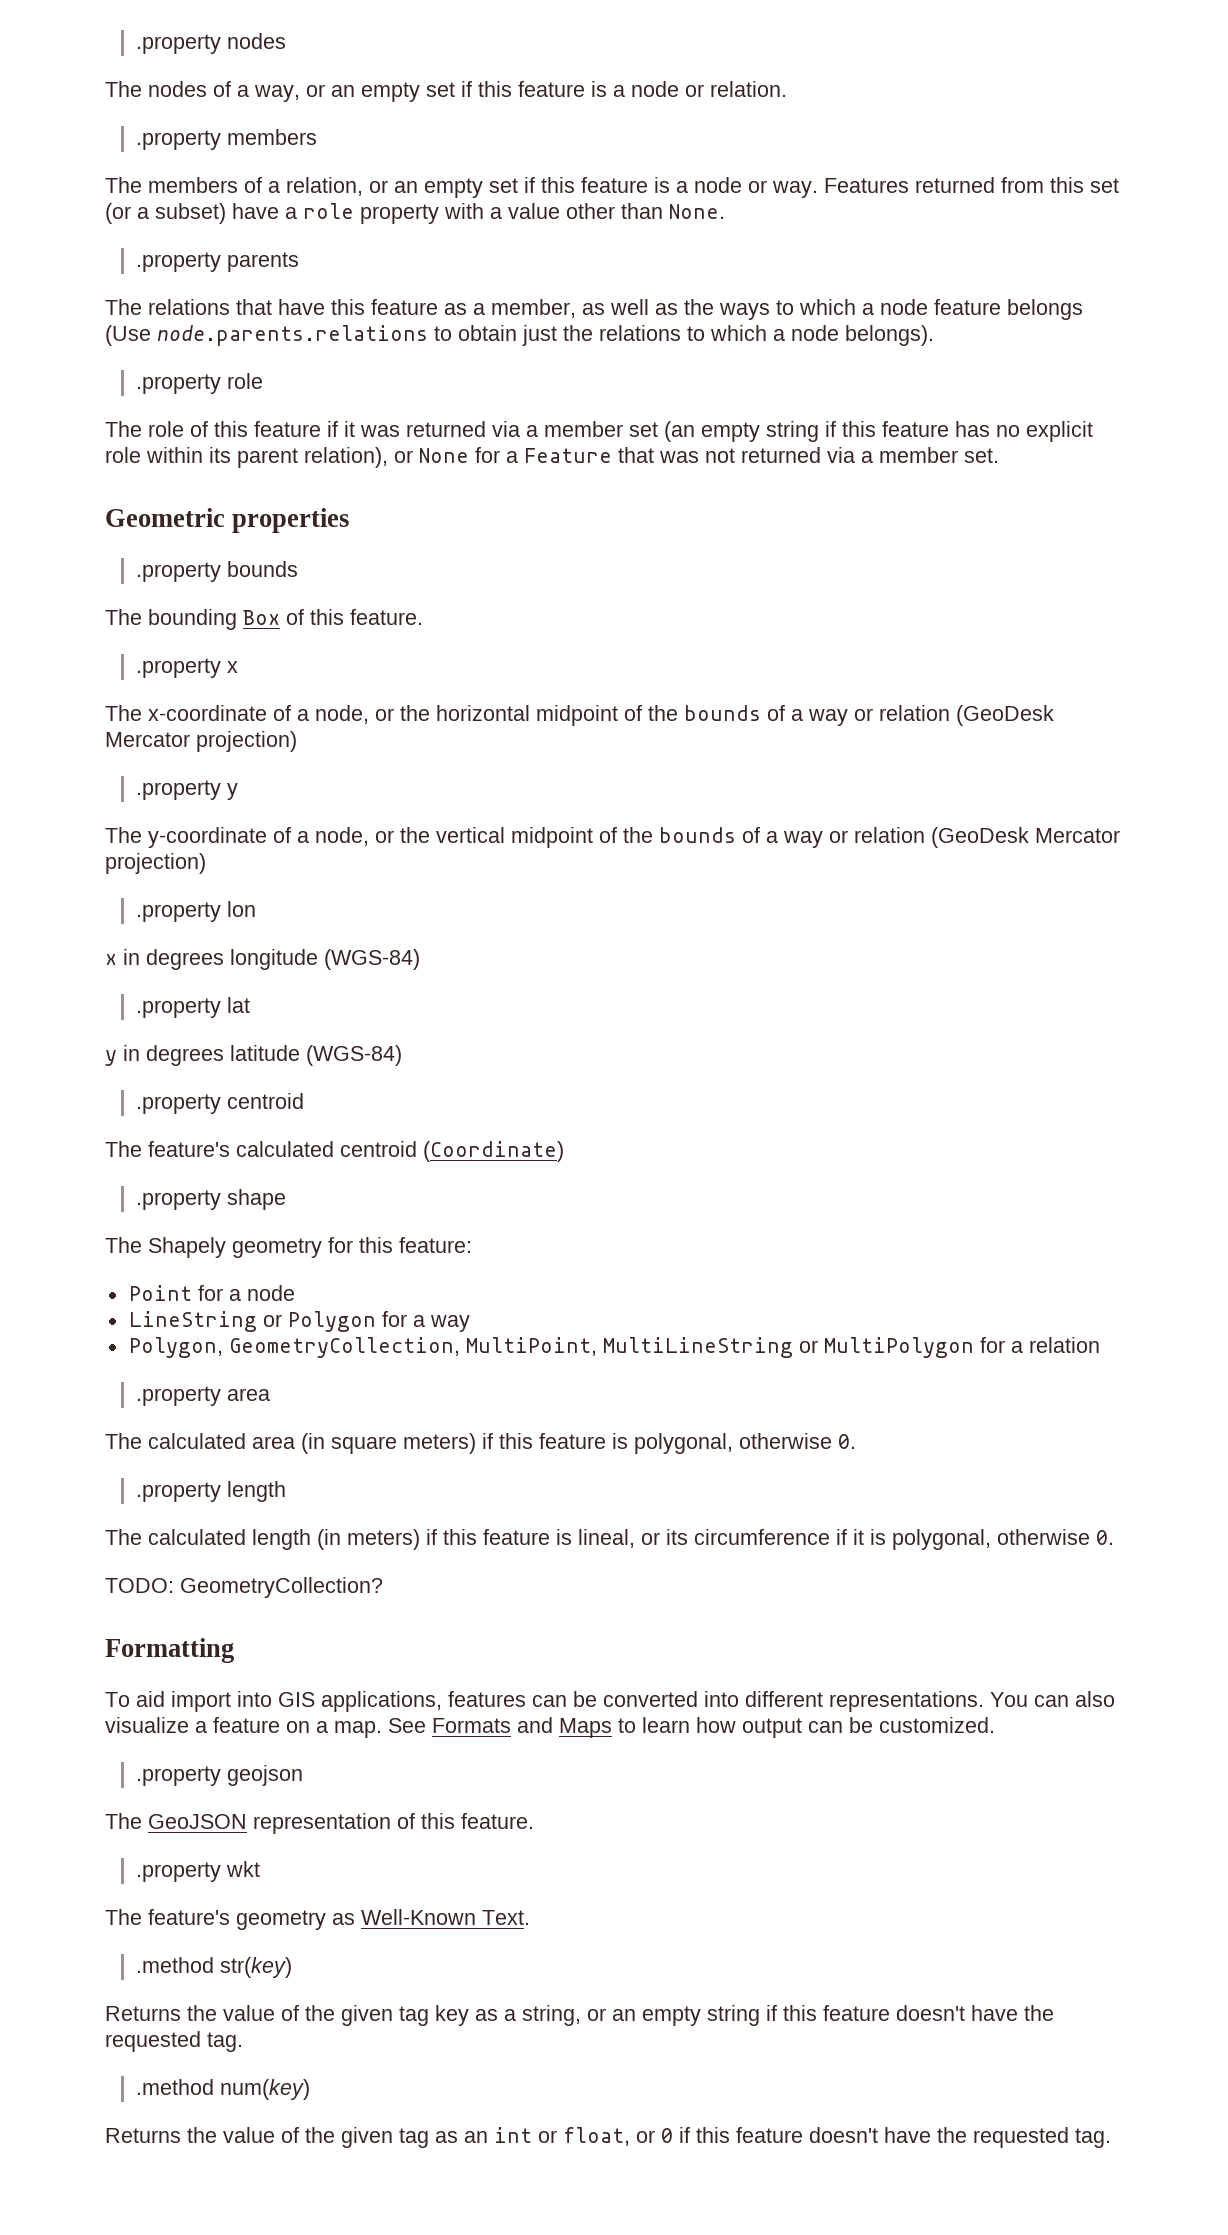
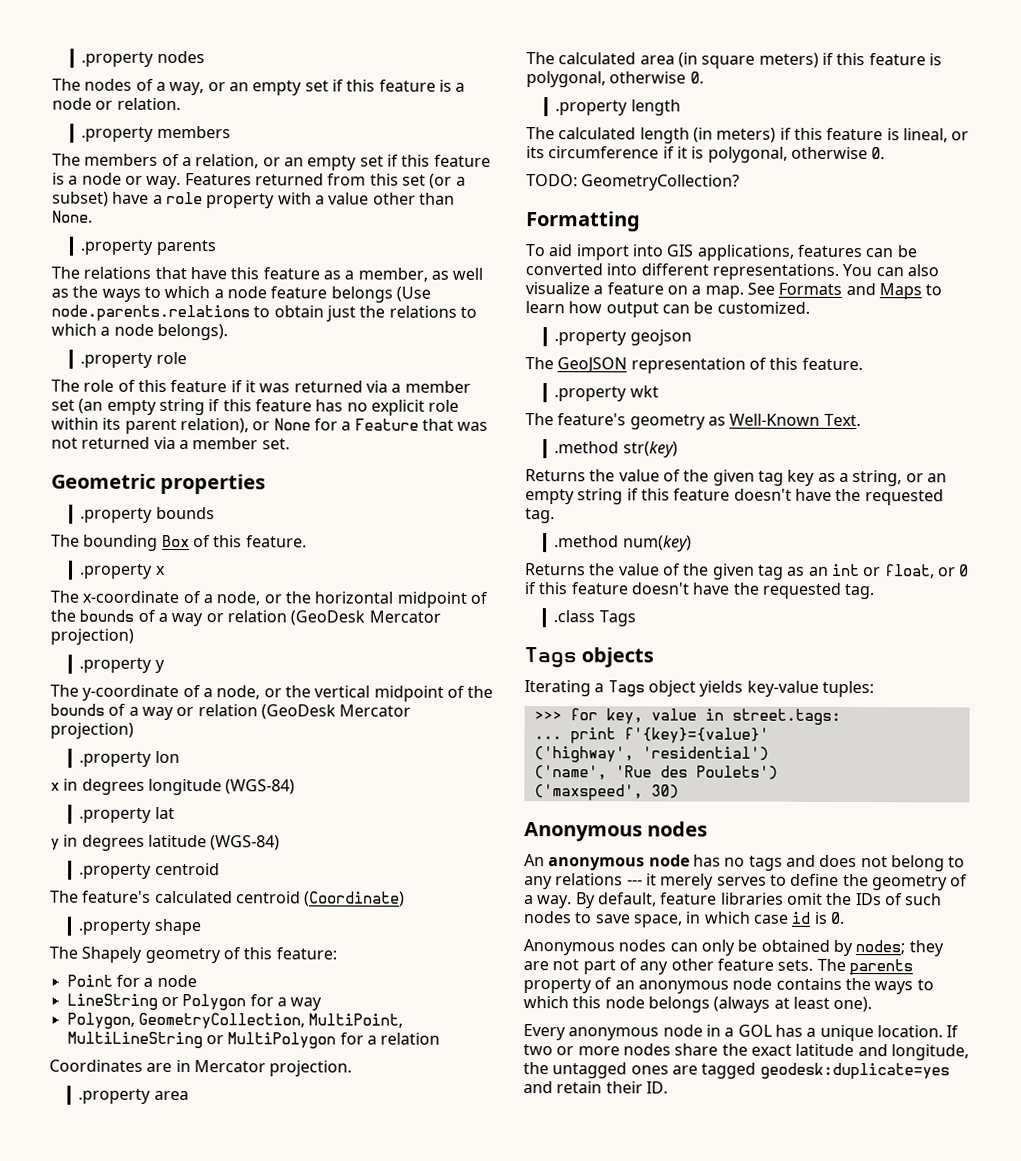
- The Shapely geometry for this feature:
+ The Shapely geometry of this feature:
+ Coordinates are in Mercator projection.
+ .class Tags
+ Tags objects
+ Iterating a Tags object yields key-value tuples:
+ >>> for key, value in street.tags:
+ ... print f'{key}={value}'
+ ('highway', 'residential')
+ ('name', 'Rue des Poulets')
+ ('maxspeed', 30)
+ Anonymous nodes
+ An anonymous node has no tags and does not belong to any relations --- it merely serves to define the geometry of a way. By default, feature libraries omit the IDs of such nodes to save space, in which case id is 0.
+ Anonymous nodes can only be obtained by nodes; they are not part of any other feature sets. The parents property of an anonymous node contains the ways to which this node belongs (always at least one).
+ Every anonymous node in a GOL has a unique location. If two or more nodes share the exact latitude and longitude, the untagged ones are tagged geodesk:duplicate=yes and retain their ID.

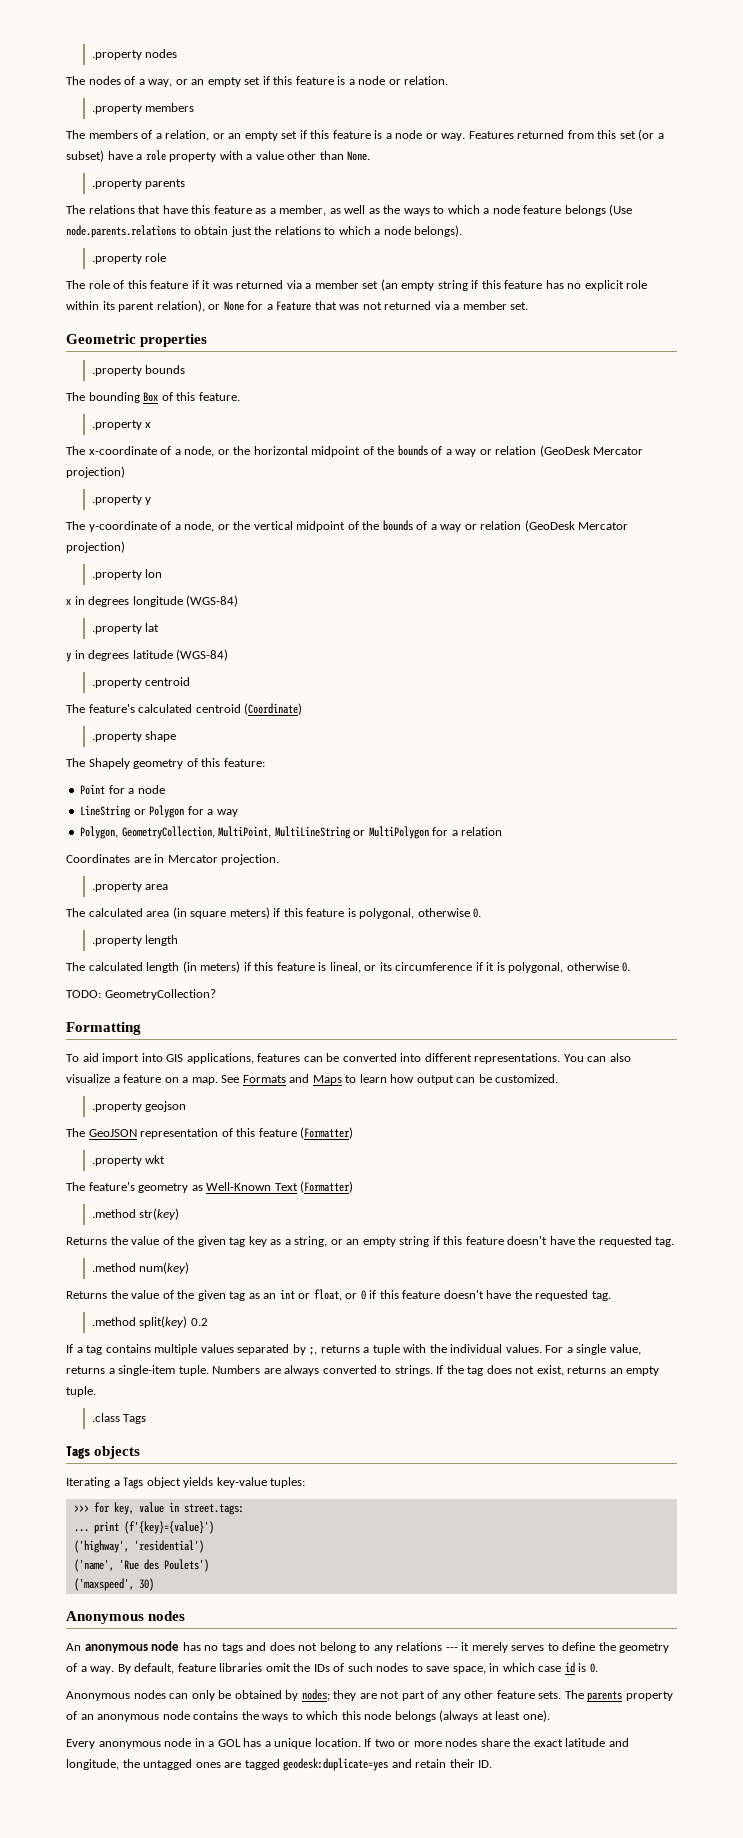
- The GeoJSON representation of this feature.
+ The GeoJSON representation of this feature (Formatter)
- The feature's geometry as Well-Known Text.
+ The feature's geometry as Well-Known Text (Formatter)
+ .method split(key) 0.2
+ If a tag contains multiple values separated by ;, returns a tuple with the individual values. For a single value, returns a single-item tuple. Numbers are always converted to strings. If the tag does not exist, returns an empty tuple.
- ... print f'{key}={value}'
+ ... print (f'{key}={value}')

